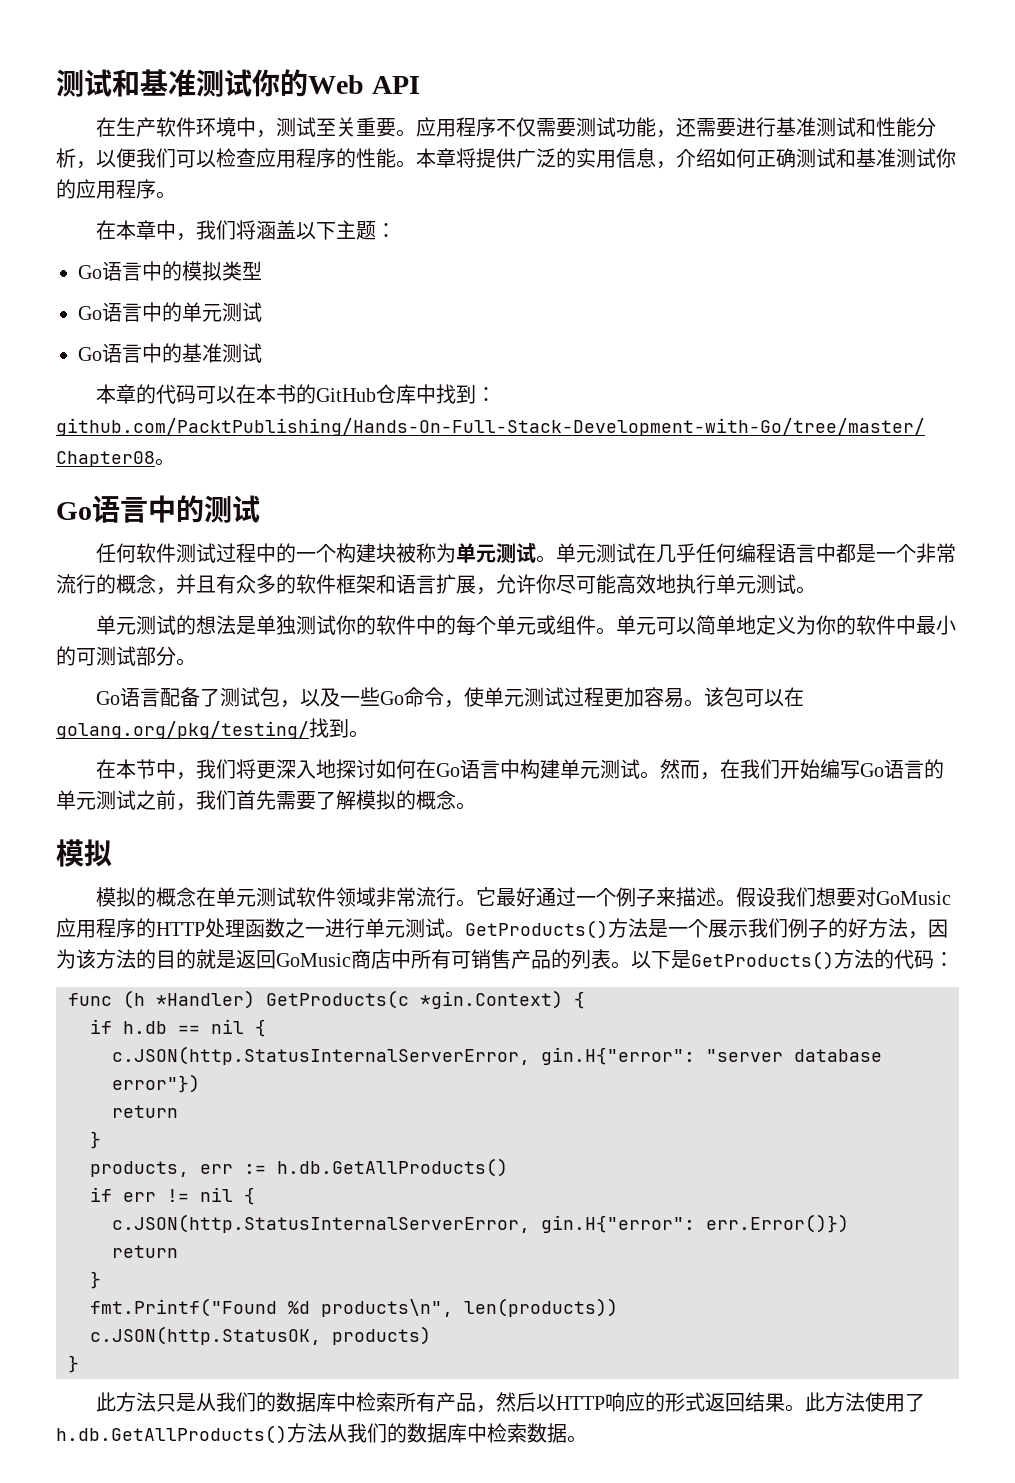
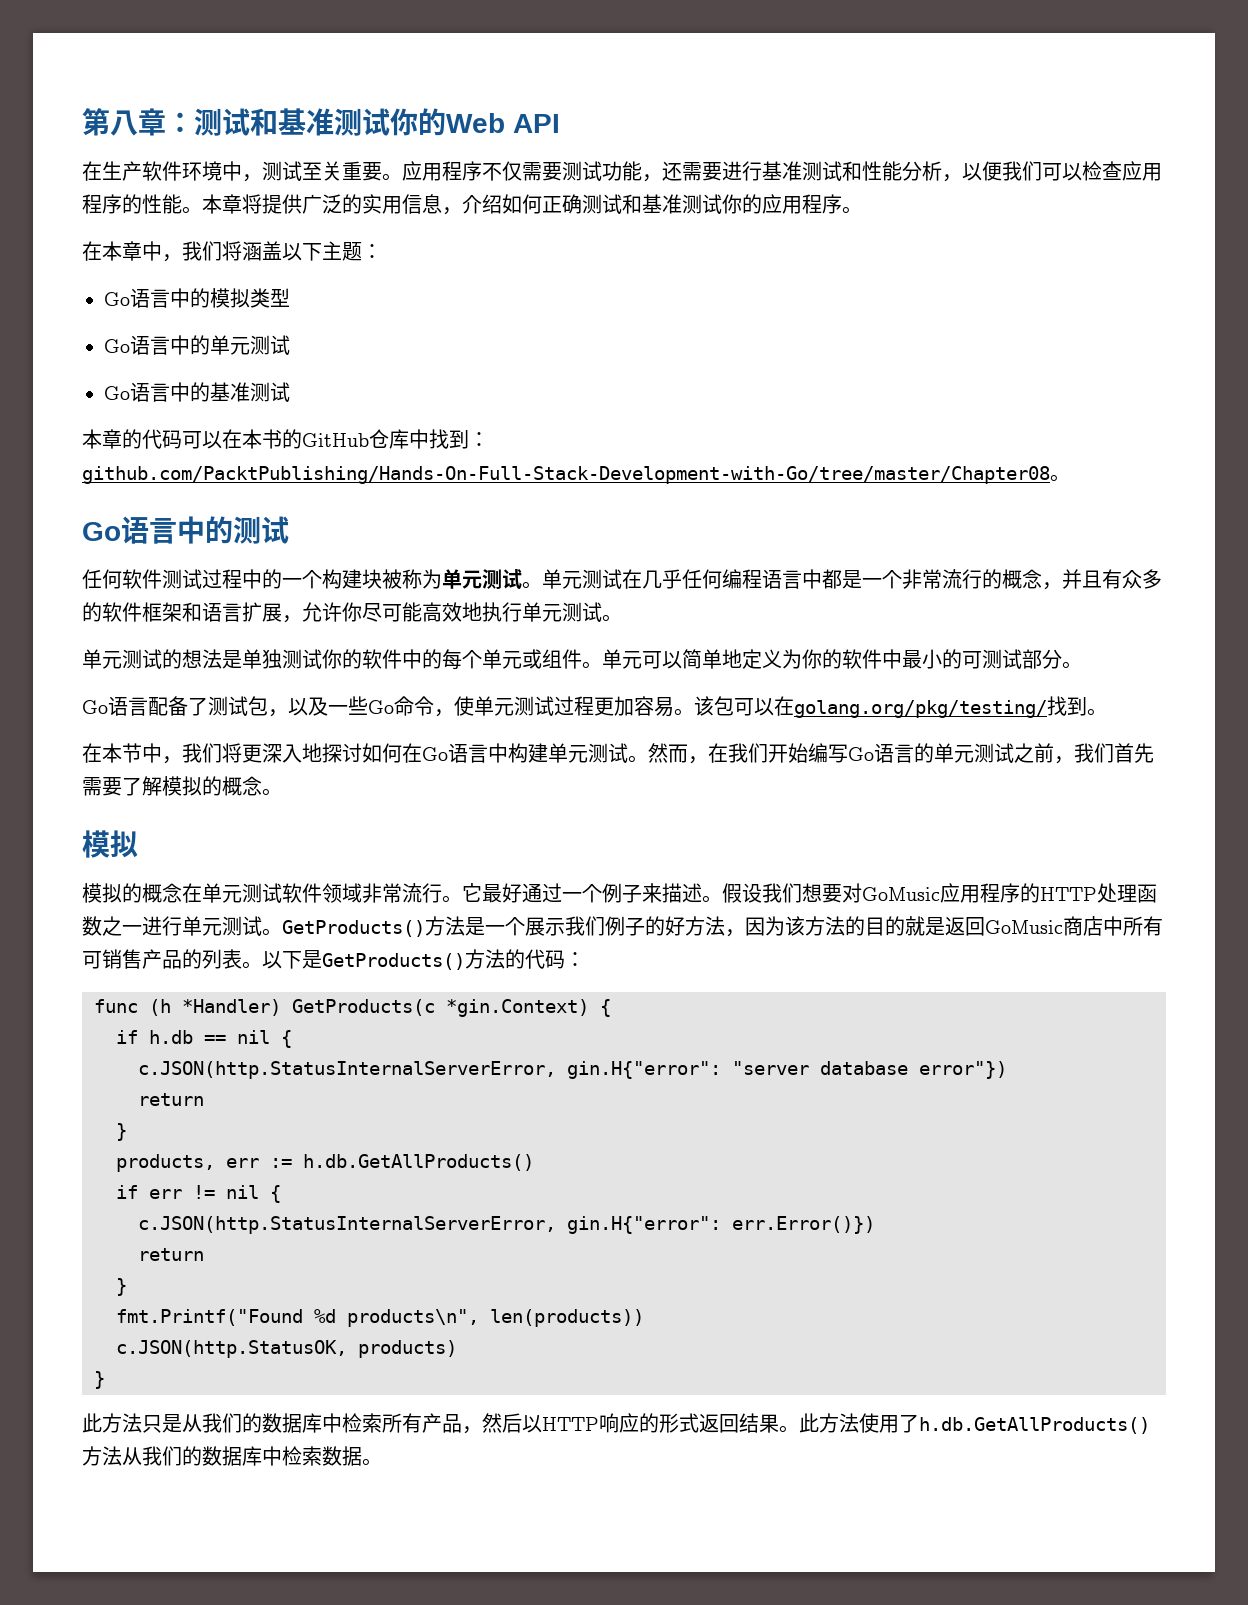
- 测试和基准测试你的Web API
+ 第八章：测试和基准测试你的Web API

